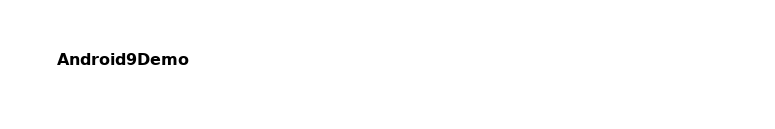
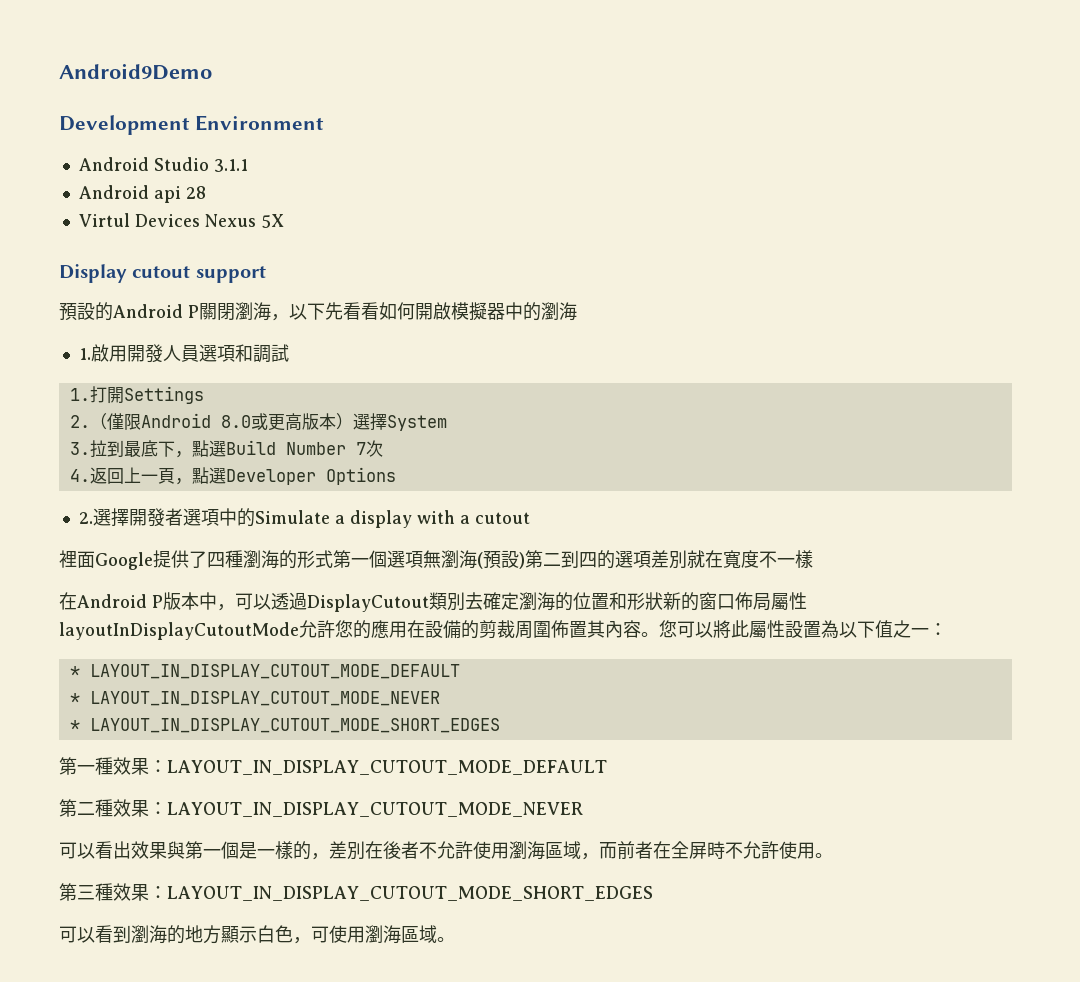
+ Development Environment
+ Android Studio 3.1.1
+ Android api 28
+ Virtul Devices Nexus 5X
+ Display cutout support
+ 預設的Android P關閉瀏海，以下先看看如何開啟模擬器中的瀏海
+ 1.啟用開發人員選項和調試
+ 1.打開Settings
+ 2.（僅限Android 8.0或更高版本）選擇System
+ 3.拉到最底下，點選Build Number 7次
+ 4.返回上一頁，點選Developer Options
+ 2.選擇開發者選項中的Simulate a display with a cutout
+ 裡面Google提供了四種瀏海的形式第一個選項無瀏海(預設)第二到四的選項差別就在寬度不一樣
+ 在Android P版本中，可以透過DisplayCutout類別去確定瀏海的位置和形狀新的窗口佈局屬性layoutInDisplayCutoutMode允許您的應用在設備的剪裁周圍佈置其內容。您可以將此屬性設置為以下值之一：
+ * LAYOUT_IN_DISPLAY_CUTOUT_MODE_DEFAULT
+ * LAYOUT_IN_DISPLAY_CUTOUT_MODE_NEVER
+ * LAYOUT_IN_DISPLAY_CUTOUT_MODE_SHORT_EDGES
+ 第一種效果：LAYOUT_IN_DISPLAY_CUTOUT_MODE_DEFAULT
+ 第二種效果：LAYOUT_IN_DISPLAY_CUTOUT_MODE_NEVER
+ 可以看出效果與第一個是一樣的，差別在後者不允許使用瀏海區域，而前者在全屏時不允許使用。
+ 第三種效果：LAYOUT_IN_DISPLAY_CUTOUT_MODE_SHORT_EDGES
+ 可以看到瀏海的地方顯示白色，可使用瀏海區域。

